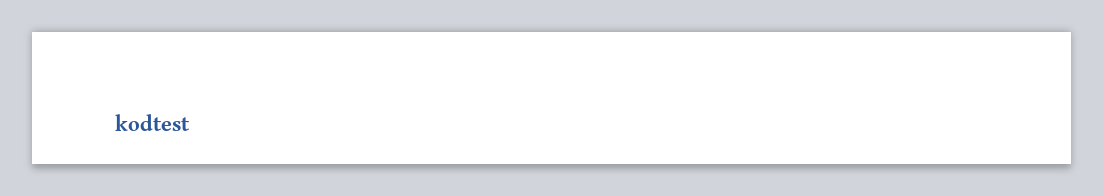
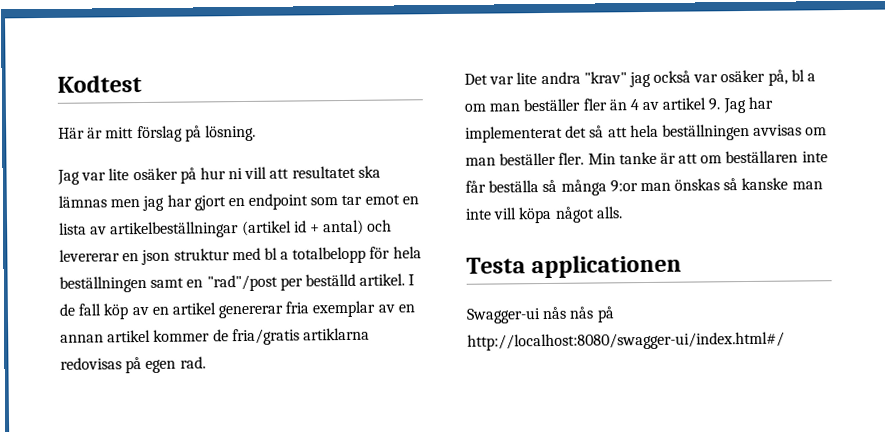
- kodtest
+ Kodtest
+ Här är mitt förslag på lösning.
+ Jag var lite osäker på hur ni vill att resultatet ska lämnas men jag har gjort en endpoint som tar emot en lista av artikelbeställningar (artikel id + antal) och levererar en json struktur med bl a totalbelopp för hela beställningen samt en "rad"/post per beställd artikel. I de fall köp av en artikel genererar fria exemplar av en annan artikel kommer de fria/gratis artiklarna redovisas på egen rad.
+ Det var lite andra "krav" jag också var osäker på, bl a om man beställer fler än 4 av artikel 9. Jag har implementerat det så att hela beställningen avvisas om man beställer fler. Min tanke är att om beställaren inte får beställa så många 9:or man önskas så kanske man inte vill köpa något alls.
+ Testa applicationen
+ Swagger-ui nås nås på http://localhost:8080/swagger-ui/index.html#/

